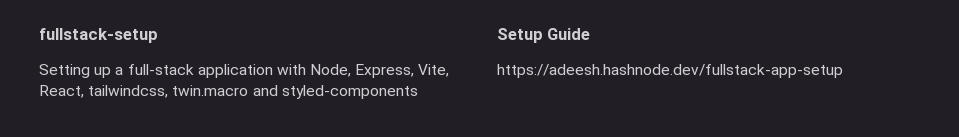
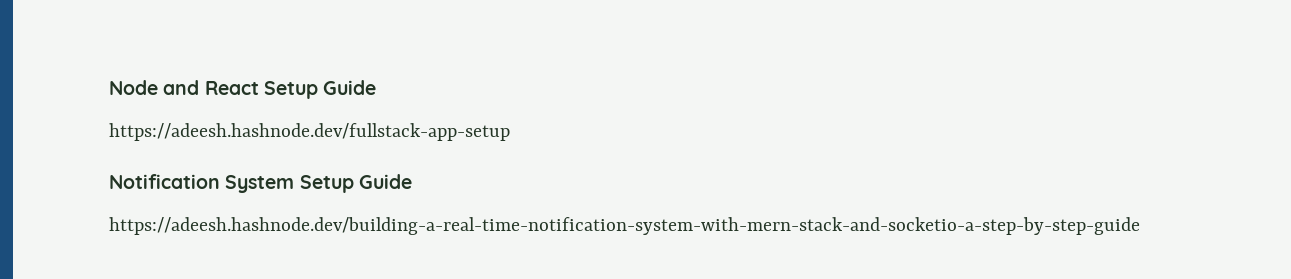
- fullstack-setup
- Setting up a full-stack application with Node, Express, Vite, React, tailwindcss, twin.macro and styled-components
- Setup Guide
+ Node and React Setup Guide
  https://adeesh.hashnode.dev/fullstack-app-setup
+ Notification System Setup Guide
+ https://adeesh.hashnode.dev/building-a-real-time-notification-system-with-mern-stack-and-socketio-a-step-by-step-guide

